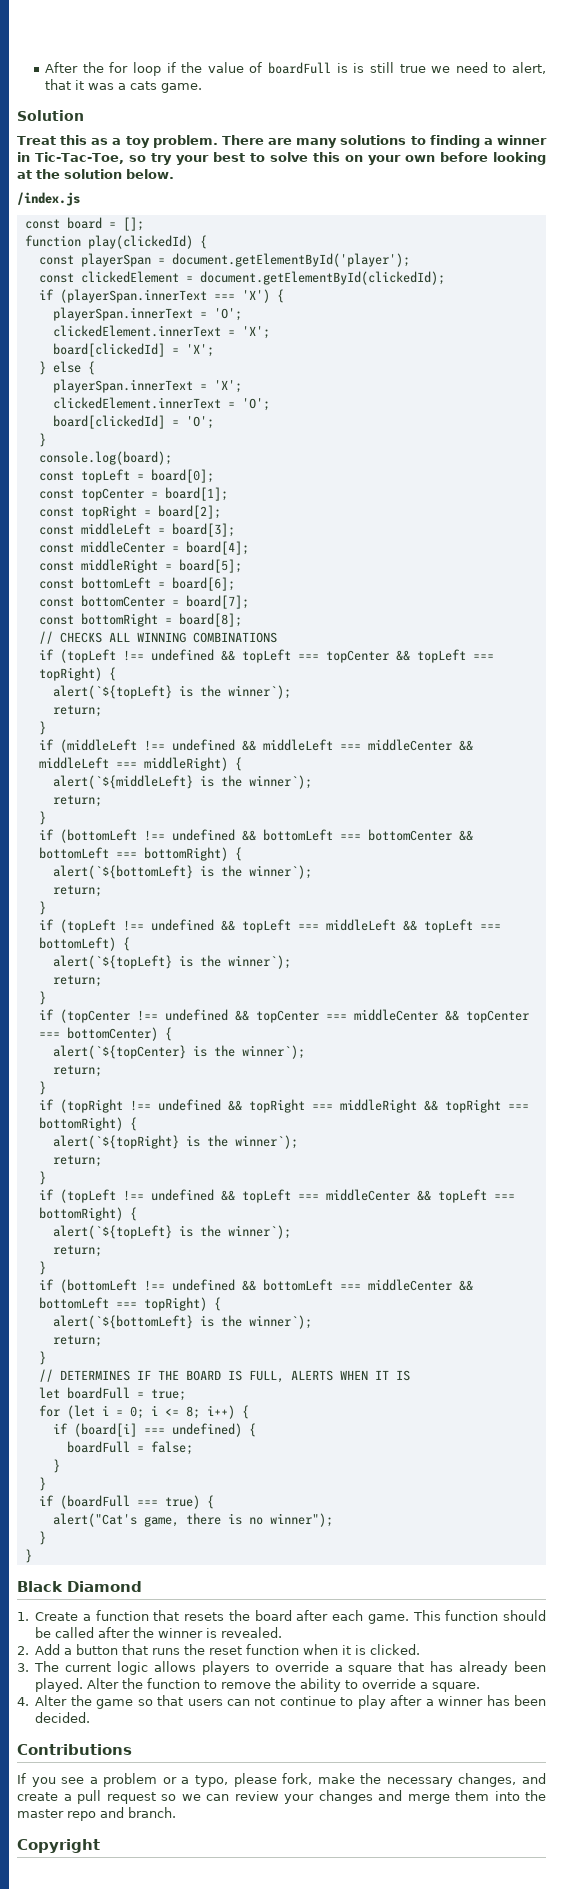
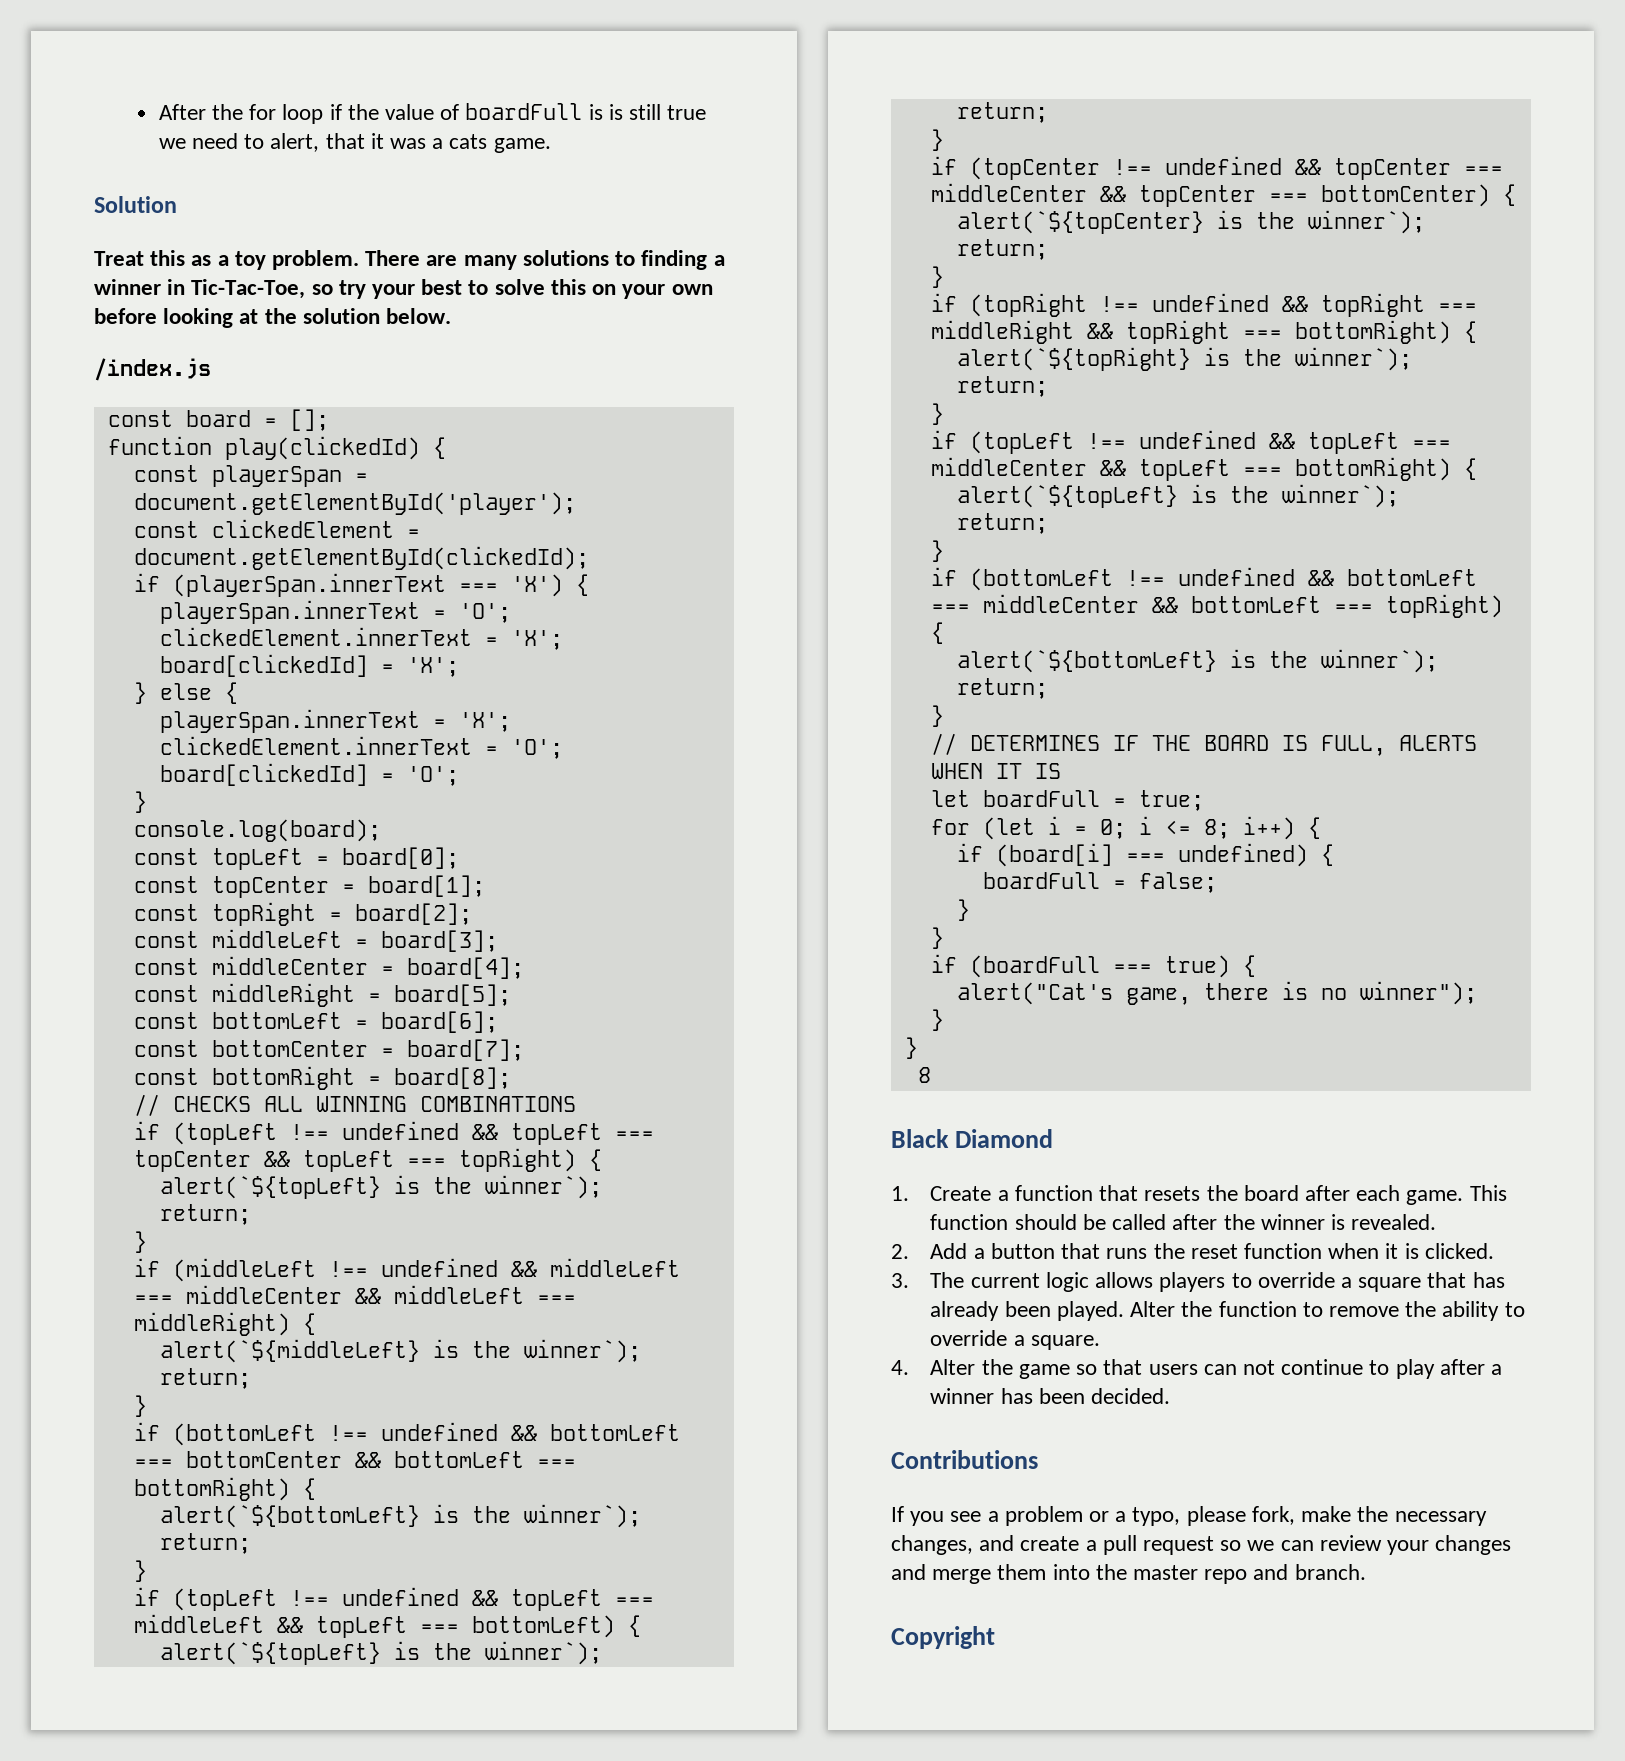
+ 8

